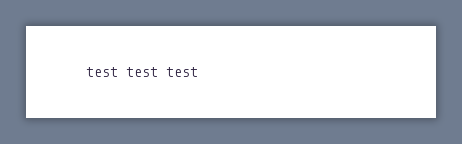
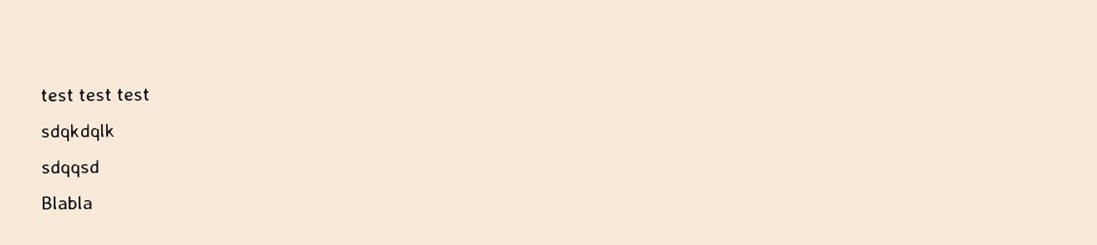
+ sdqkdqlk
+ sdqqsd
+ Blabla

